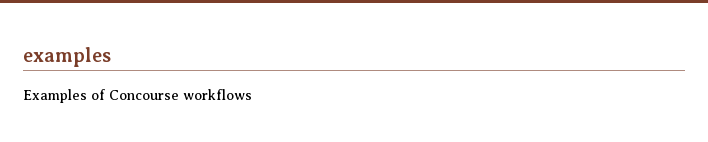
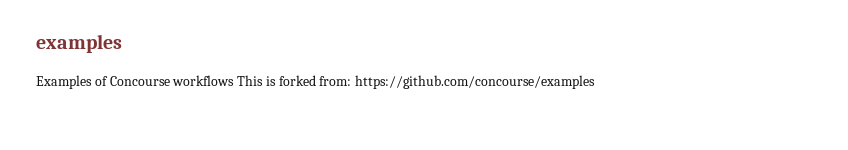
- Examples of Concourse workflows
+ Examples of Concourse workflows This is forked from: https://github.com/concourse/examples

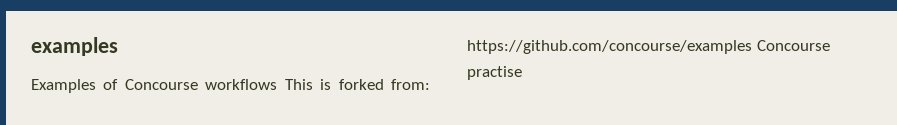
- Examples of Concourse workflows This is forked from: https://github.com/concourse/examples
+ Examples of Concourse workflows This is forked from: https://github.com/concourse/examples Concourse practise

